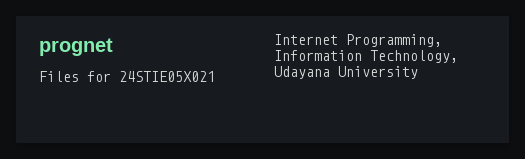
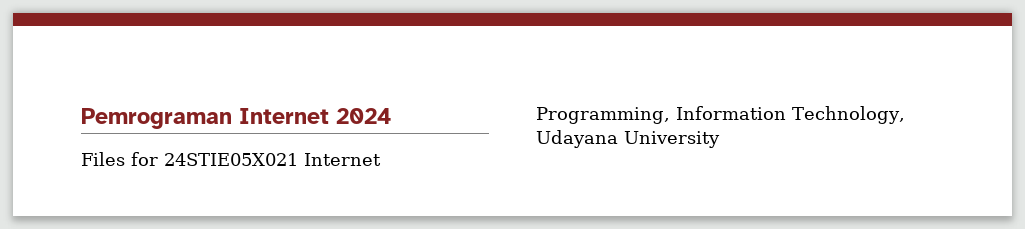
- prognet
+ Pemrograman Internet 2024

